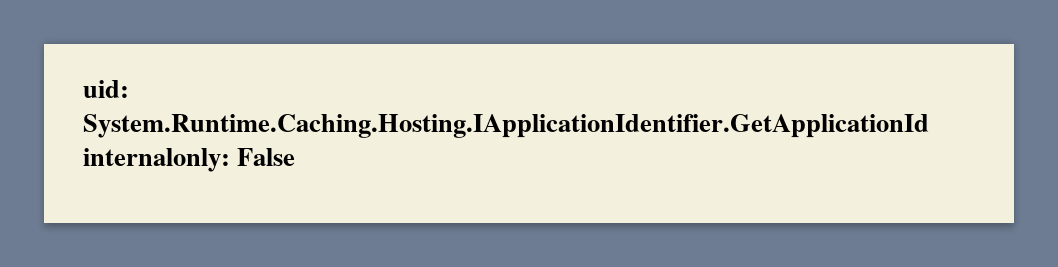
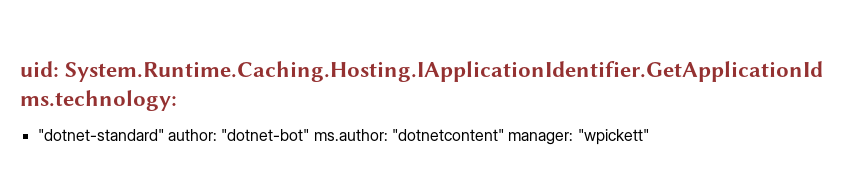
- uid: System.Runtime.Caching.Hosting.IApplicationIdentifier.GetApplicationId internalonly: False
+ uid: System.Runtime.Caching.Hosting.IApplicationIdentifier.GetApplicationId ms.technology:
+ "dotnet-standard" author: "dotnet-bot" ms.author: "dotnetcontent" manager: "wpickett"

